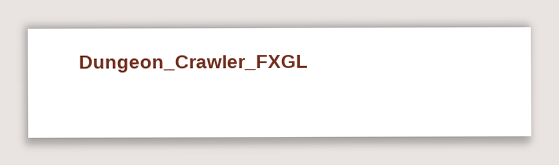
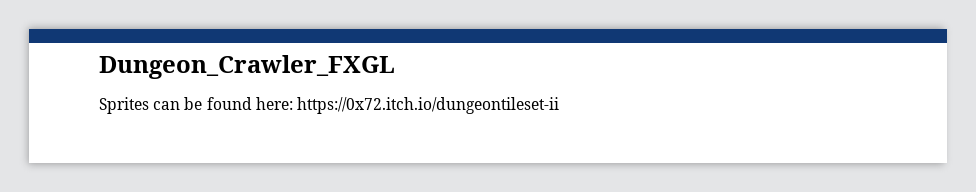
+ Sprites can be found here: https://0x72.itch.io/dungeontileset-ii

